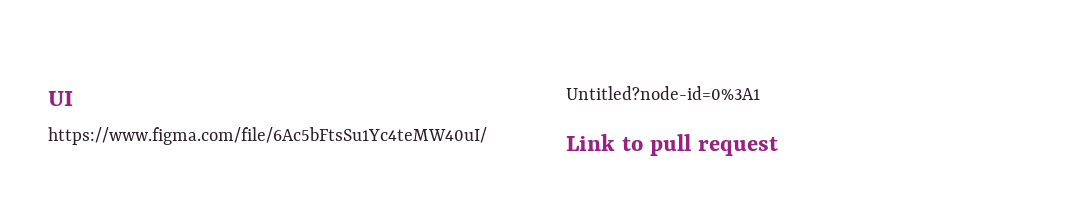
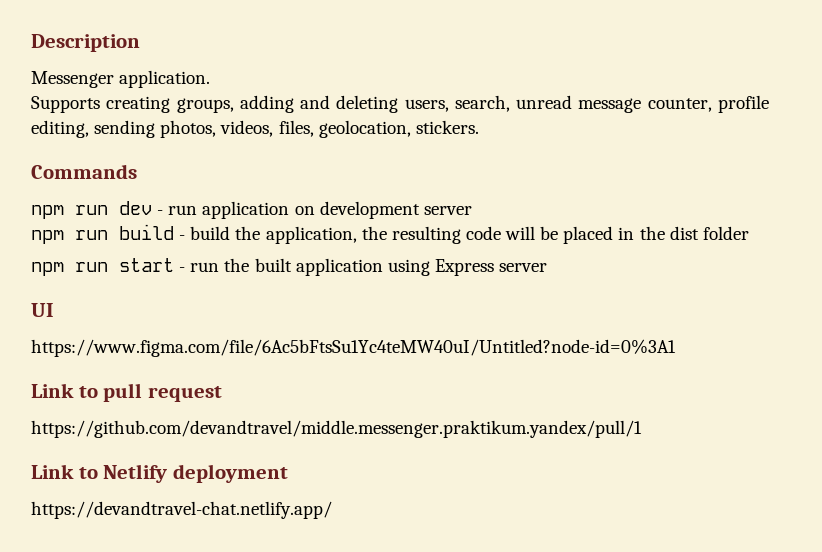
+ Description
+ Messenger application.
+ Supports creating groups, adding and deleting users, search, unread message counter, profile editing, sending photos, videos, files, geolocation, stickers.
+ Commands
+ npm run dev - run application on development server
+ npm run build - build the application, the resulting code will be placed in the dist folder
+ npm run start - run the built application using Express server
+ https://github.com/devandtravel/middle.messenger.praktikum.yandex/pull/1
+ Link to Netlify deployment
+ https://devandtravel-chat.netlify.app/

